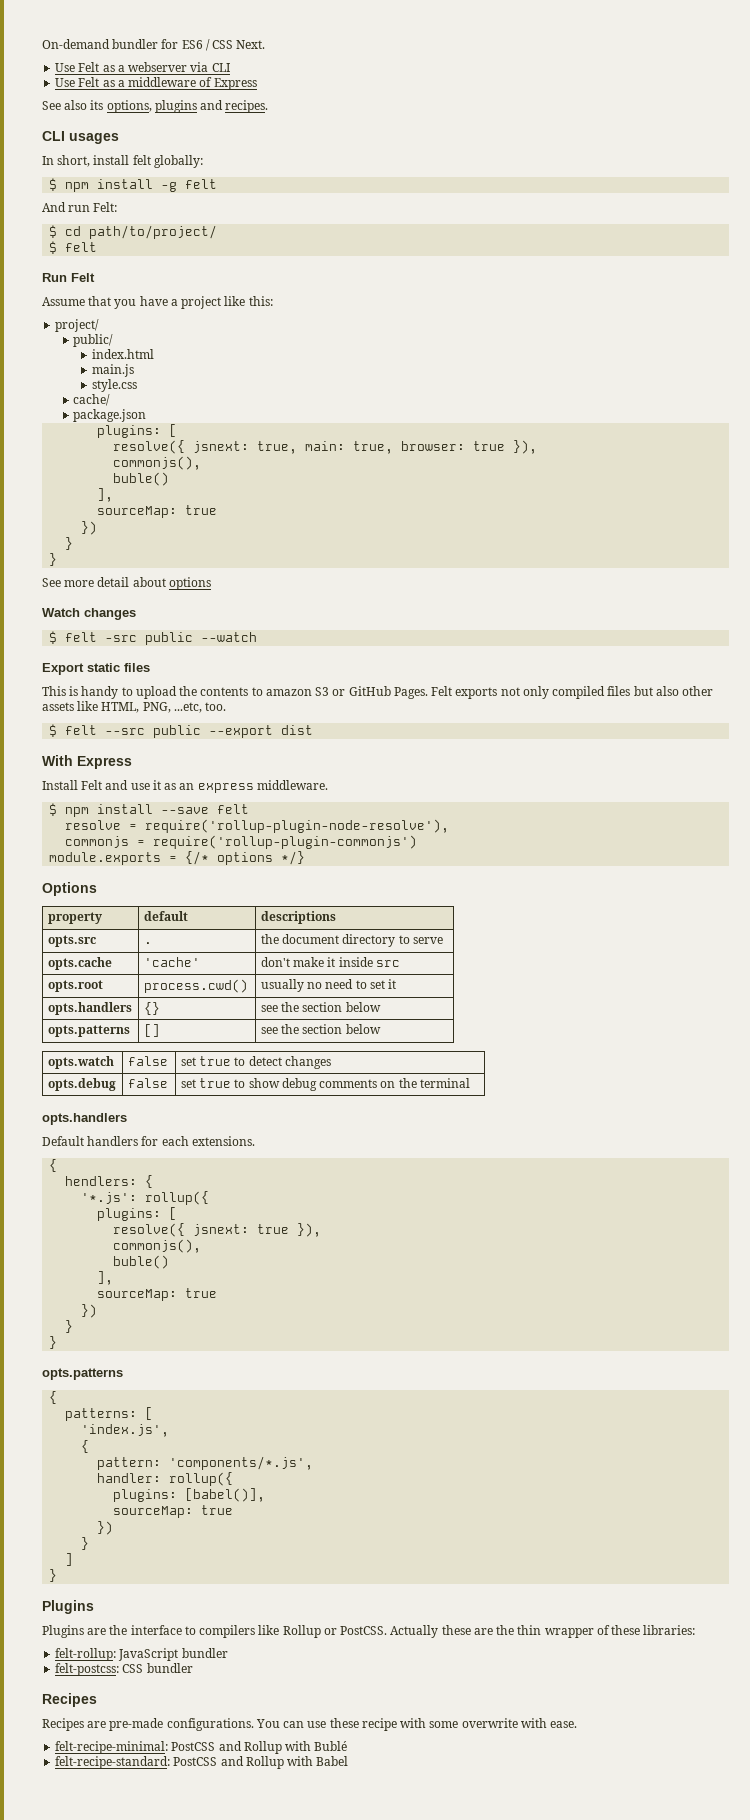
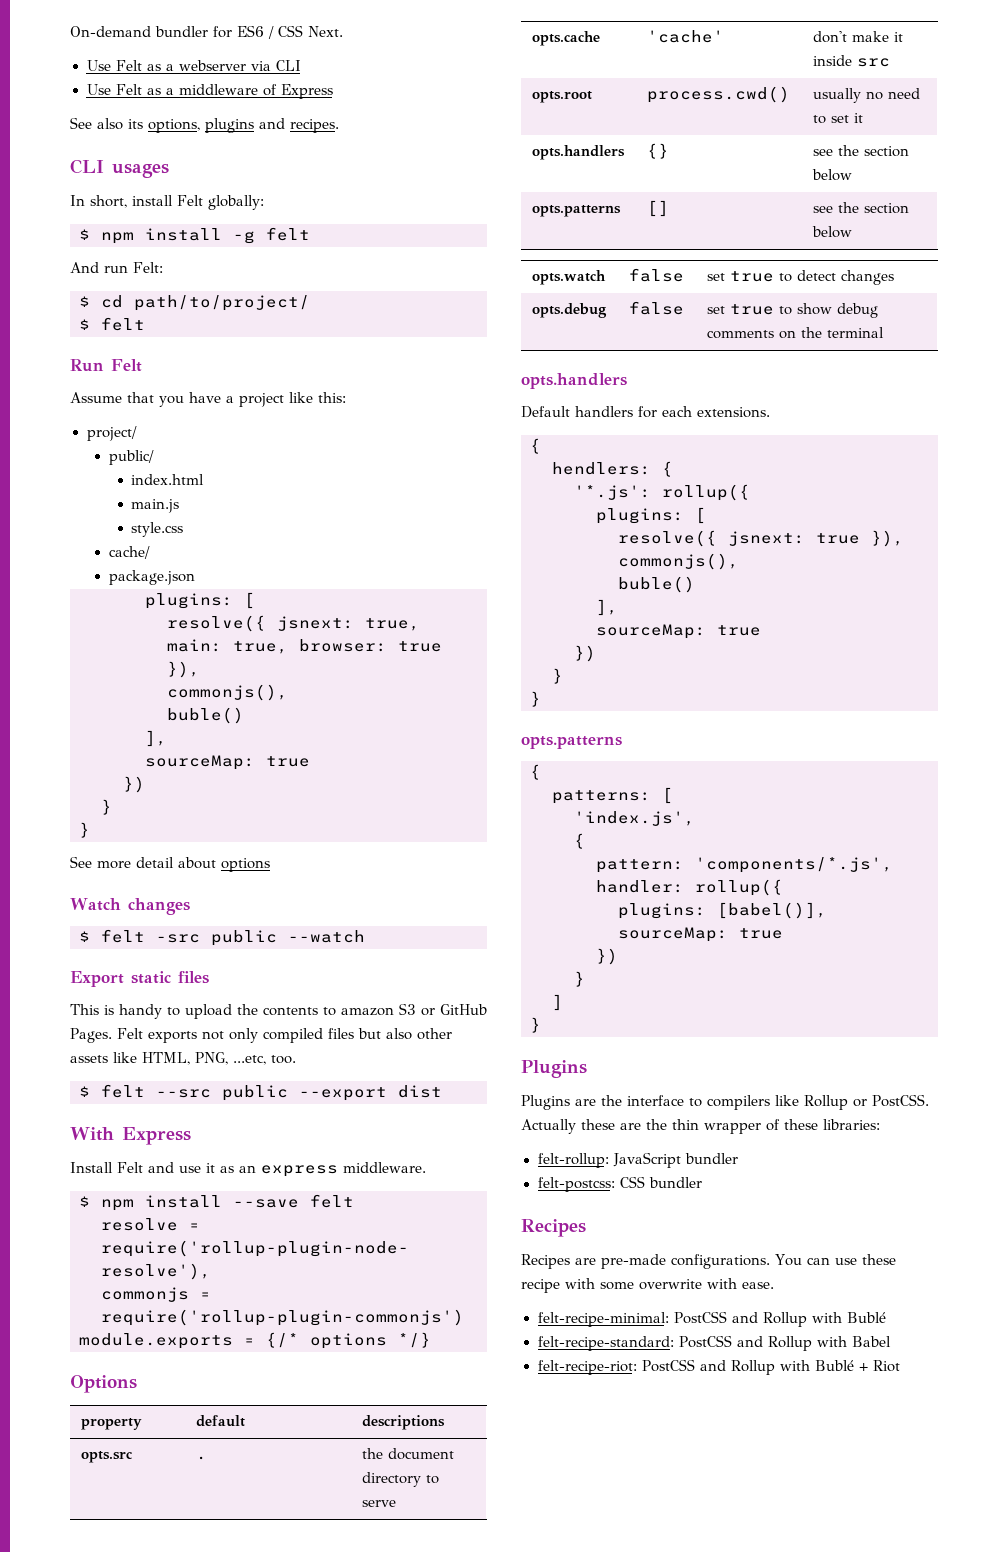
- In short, install felt globally:
+ In short, install Felt globally:
+ felt-recipe-riot: PostCSS and Rollup with Bublé + Riot

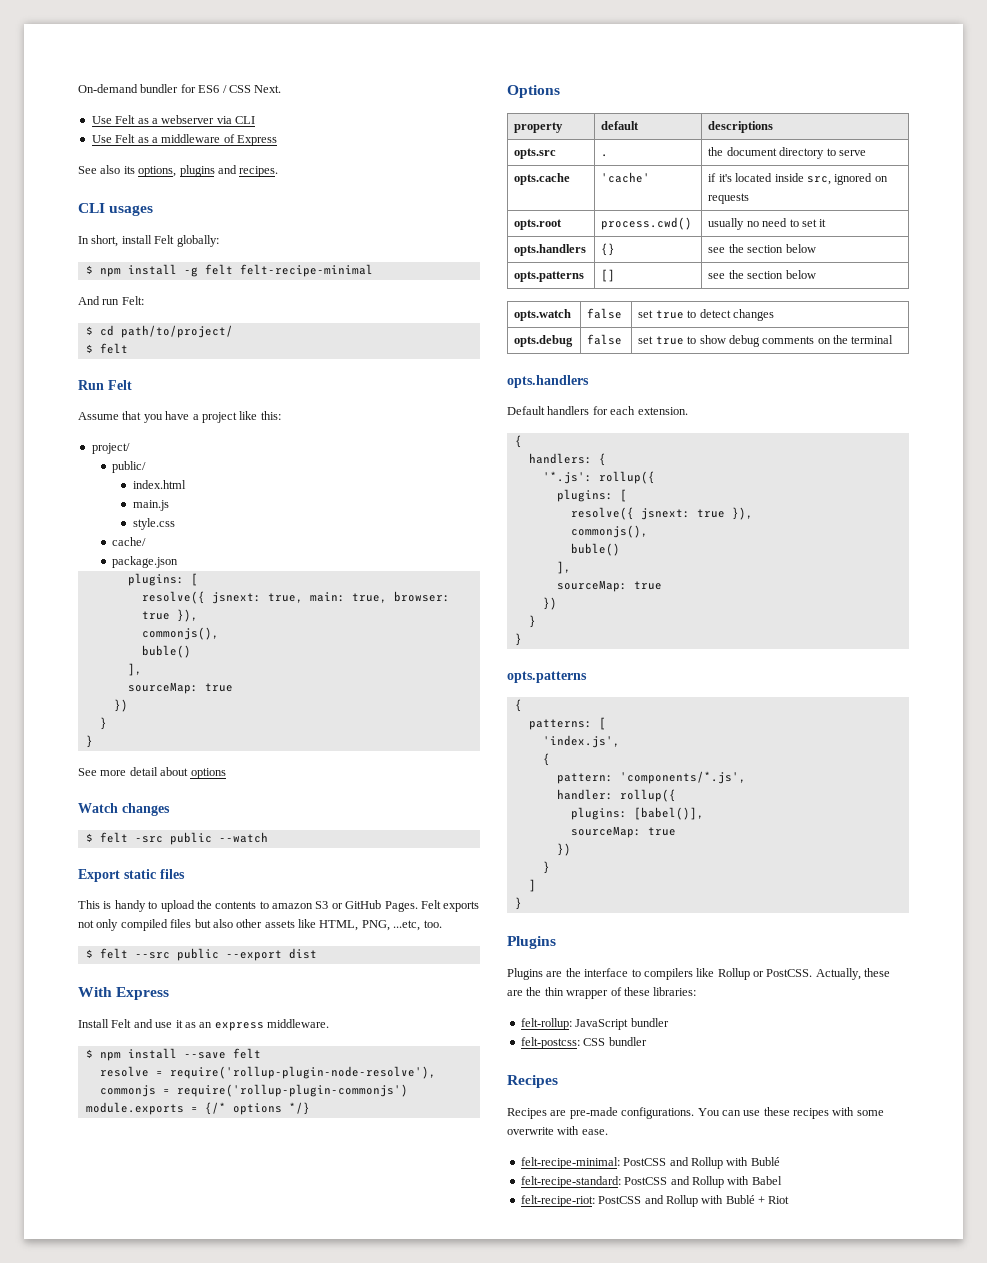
- $ npm install -g felt
+ $ npm install -g felt felt-recipe-minimal
- opts.cache | 'cache' | don't make it inside src
+ opts.cache | 'cache' | if it's located inside src, ignored on requests
- Default handlers for each extensions.
+ Default handlers for each extension.
  {
- hendlers: {
+ handlers: {
- Actually these are the thin wrapper of these libraries:
+ Actually, these are the thin wrapper of these libraries:
- You can use these recipe with some overwrite with ease.
+ You can use these recipes with some overwrite with ease.

